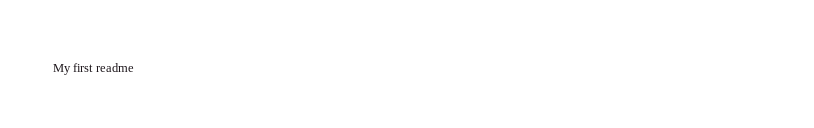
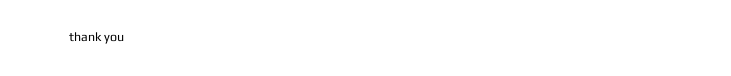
- My first readme
+ thank you

